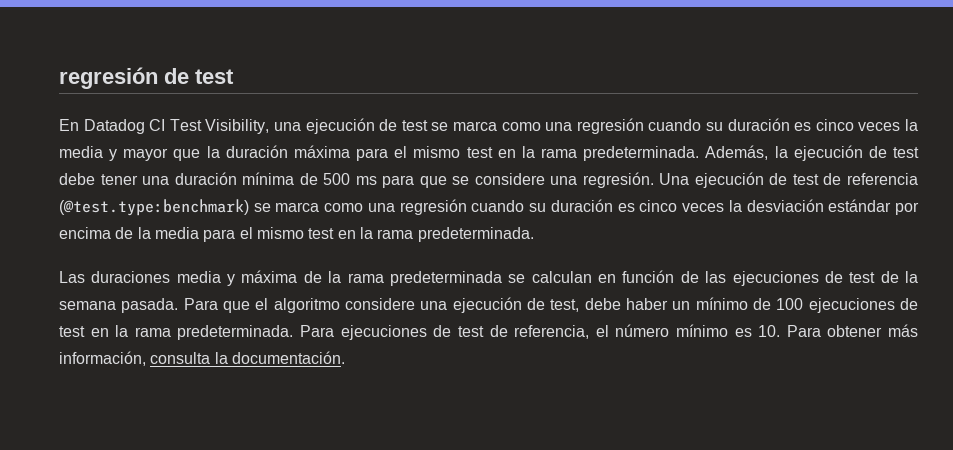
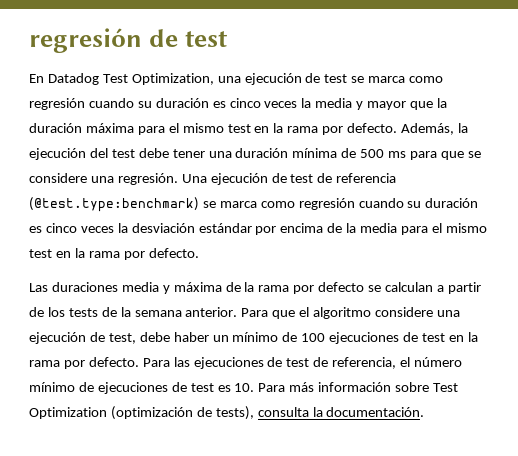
- En Datadog CI Test Visibility, una ejecución de test se marca como una regresión cuando su duración es cinco veces la media y mayor que la duración máxima para el mismo test en la rama predeterminada.
+ En Datadog Test Optimization, una ejecución de test se marca como regresión cuando su duración es cinco veces la media y mayor que la duración máxima para el mismo test en la rama por defecto.
- Además, la ejecución de test debe tener una duración mínima de 500 ms para que se considere una regresión.
+ Además, la ejecución del test debe tener una duración mínima de 500 ms para que se considere una regresión.
- Una ejecución de test de referencia (@test.type:benchmark) se marca como una regresión cuando su duración es cinco veces la desviación estándar por encima de la media para el mismo test en la rama predeterminada.
+ Una ejecución de test de referencia (@test.type:benchmark) se marca como regresión cuando su duración es cinco veces la desviación estándar por encima de la media para el mismo test en la rama por defecto.
- Las duraciones media y máxima de la rama predeterminada se calculan en función de las ejecuciones de test de la semana pasada.
+ Las duraciones media y máxima de la rama por defecto se calculan a partir de los tests de la semana anterior.
- Para que el algoritmo considere una ejecución de test, debe haber un mínimo de 100 ejecuciones de test en la rama predeterminada. Para ejecuciones de test de referencia, el número mínimo es 10. Para obtener más información, consulta la documentación.
+ Para que el algoritmo considere una ejecución de test, debe haber un mínimo de 100 ejecuciones de test en la rama por defecto. Para las ejecuciones de test de referencia, el número mínimo de ejecuciones de test es 10. Para más información sobre Test Optimization (optimización de tests), consulta la documentación.

